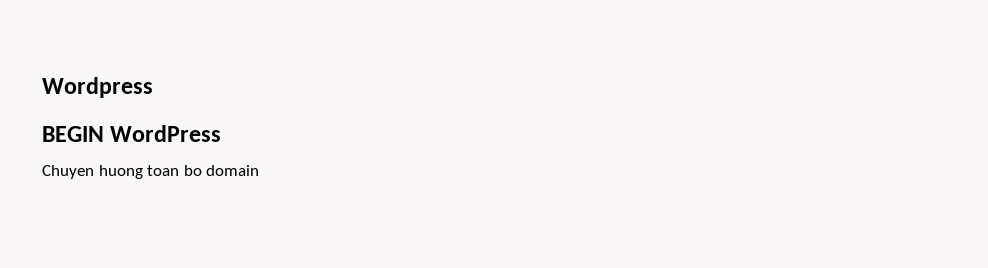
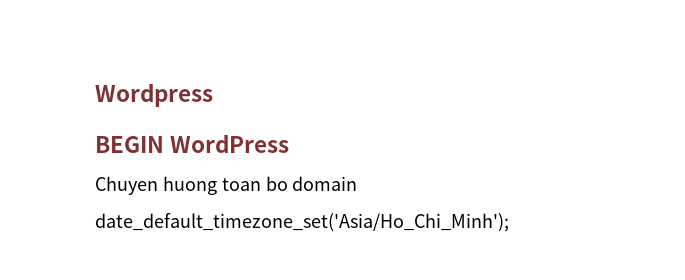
+ date_default_timezone_set('Asia/Ho_Chi_Minh');

